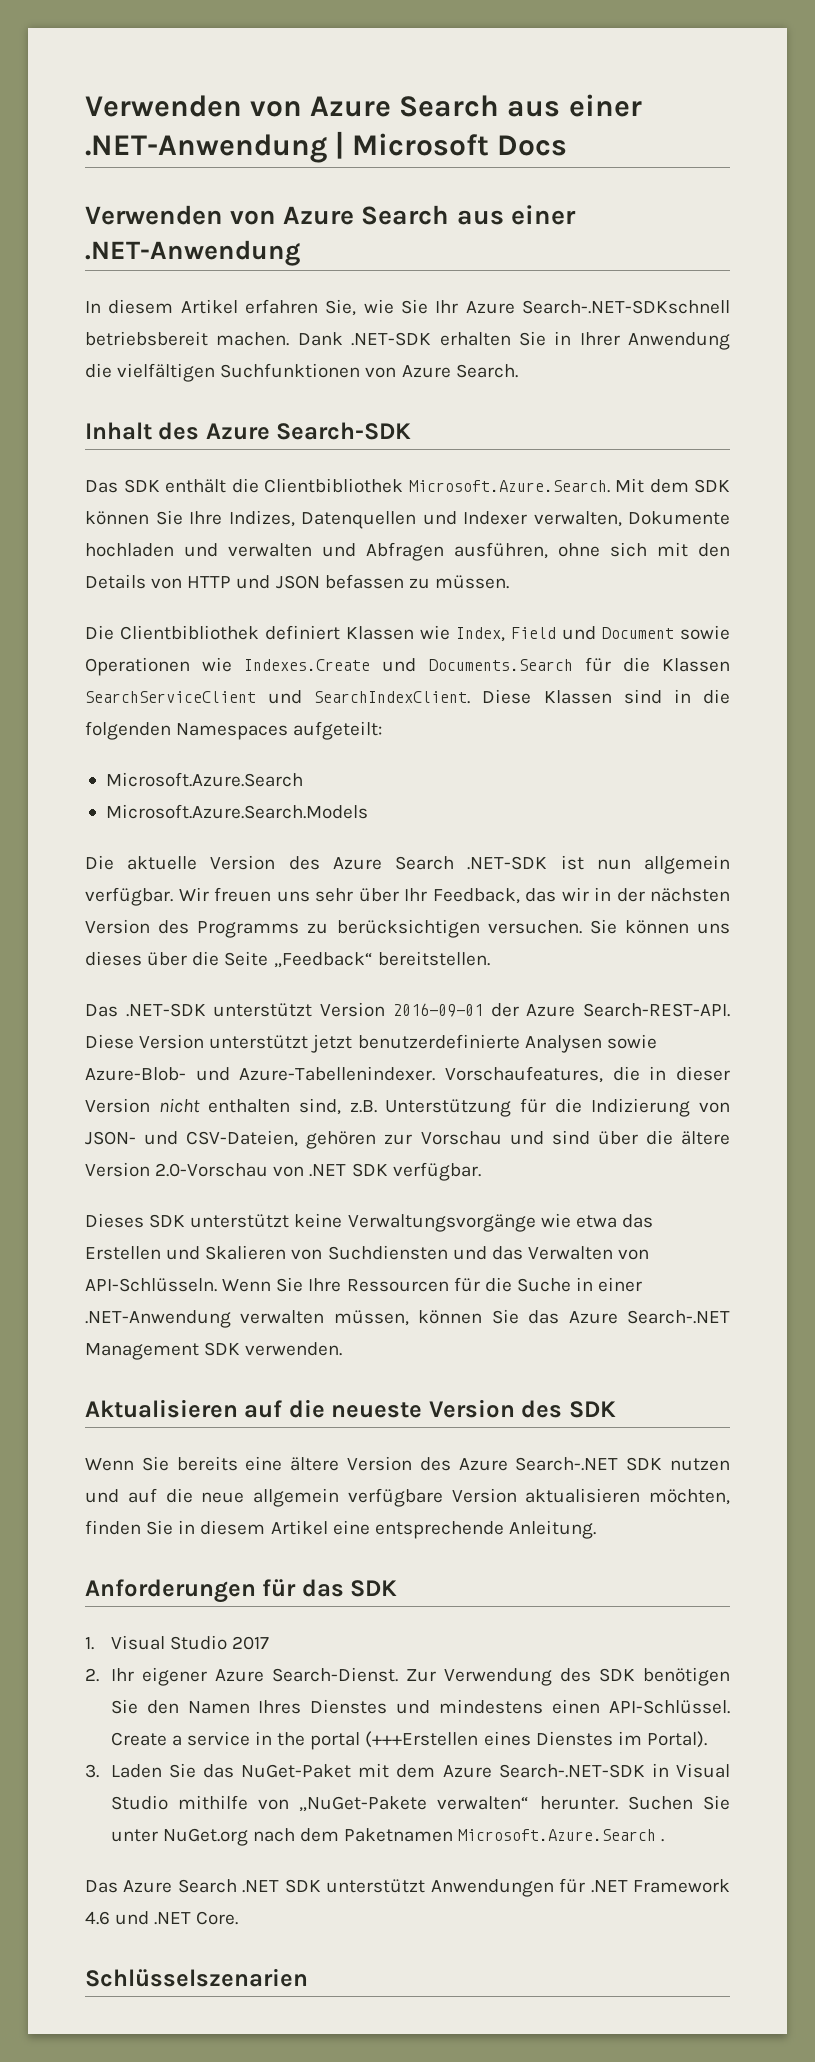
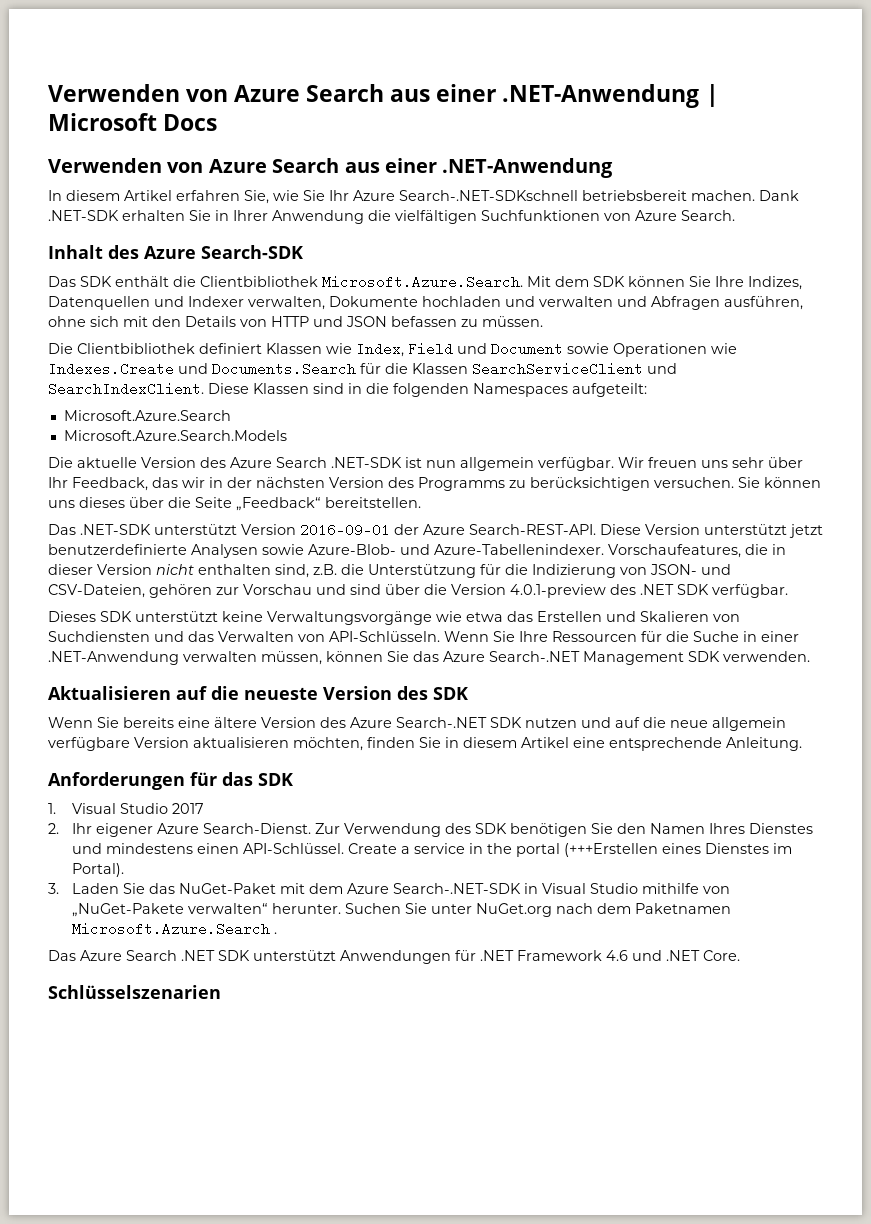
- Vorschaufeatures, die in dieser Version nicht enthalten sind, z.B. Unterstützung für die Indizierung von JSON- und CSV-Dateien, gehören zur Vorschau und sind über die ältere Version 2.0-Vorschau von .NET SDK verfügbar.
+ Vorschaufeatures, die in dieser Version nicht enthalten sind, z.B. die Unterstützung für die Indizierung von JSON- und CSV-Dateien, gehören zur Vorschau und sind über die Version 4.0.1-preview des .NET SDK verfügbar.

